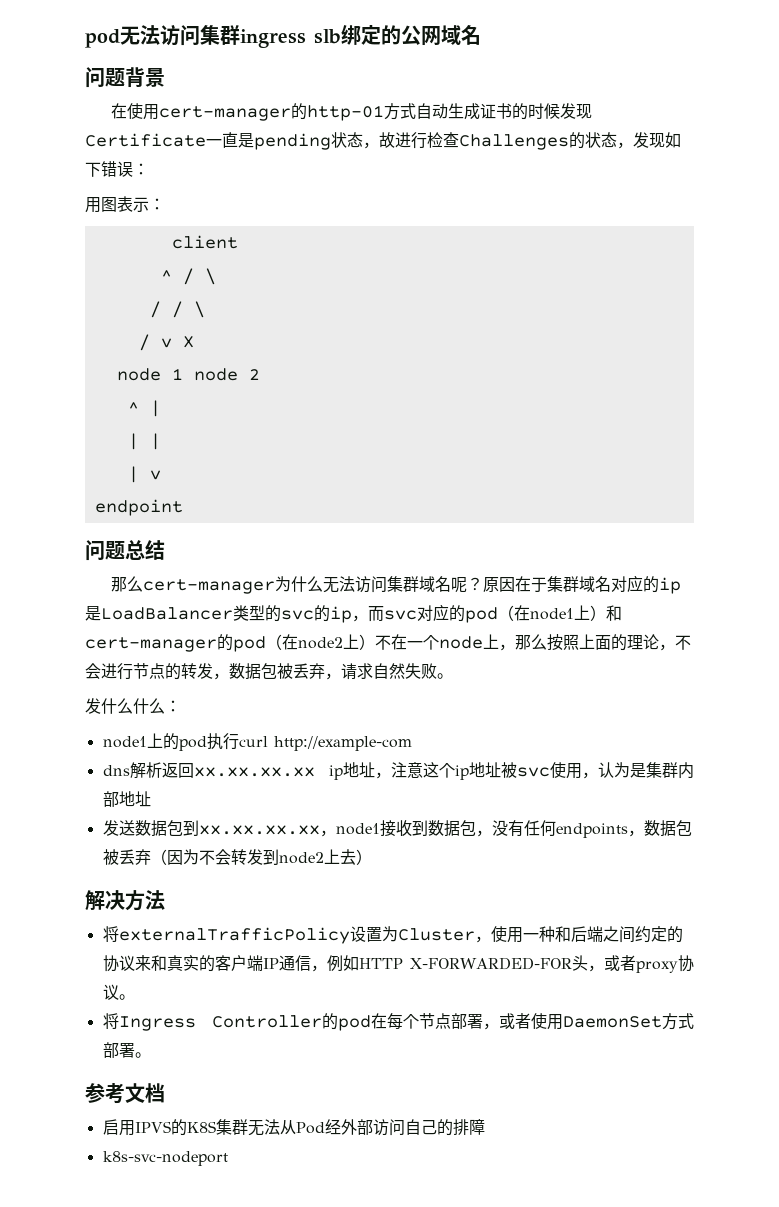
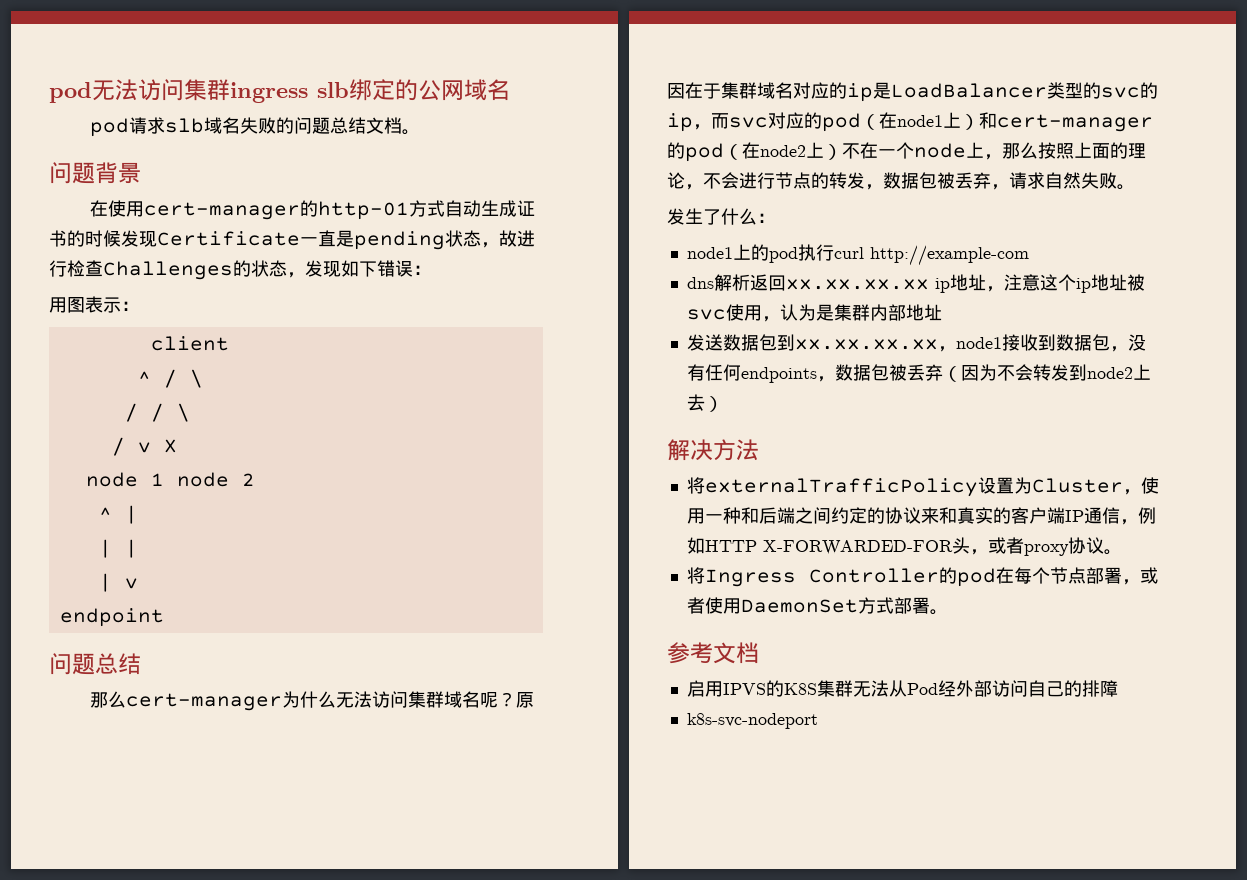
+ pod请求slb域名失败的问题总结文档。
- 发什么什么：
+ 发生了什么：

